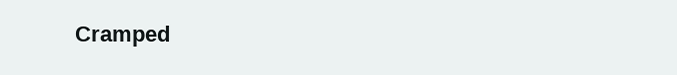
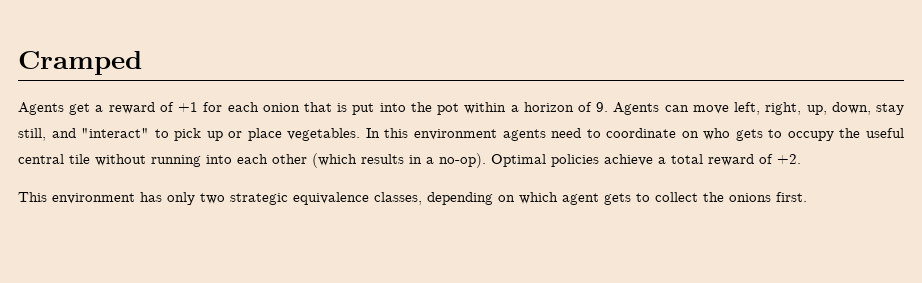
+ Agents get a reward of +1 for each onion that is put into the pot within a horizon of 9. Agents can move left, right, up, down, stay still, and "interact" to pick up or place vegetables. In this environment agents need to coordinate on who gets to occupy the useful central tile without running into each other (which results in a no-op). Optimal policies achieve a total reward of +2.
+ This environment has only two strategic equivalence classes, depending on which agent gets to collect the onions first.

